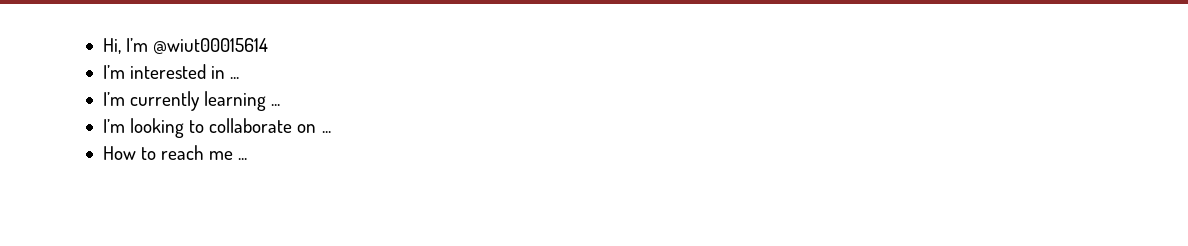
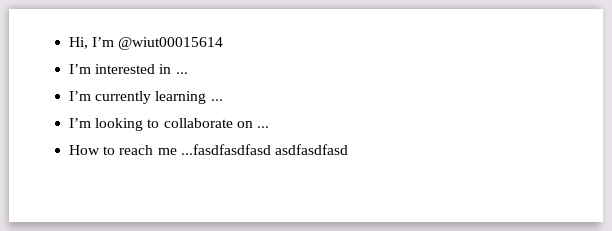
- How to reach me ...
+ How to reach me ...fasdfasdfasd asdfasdfasd

